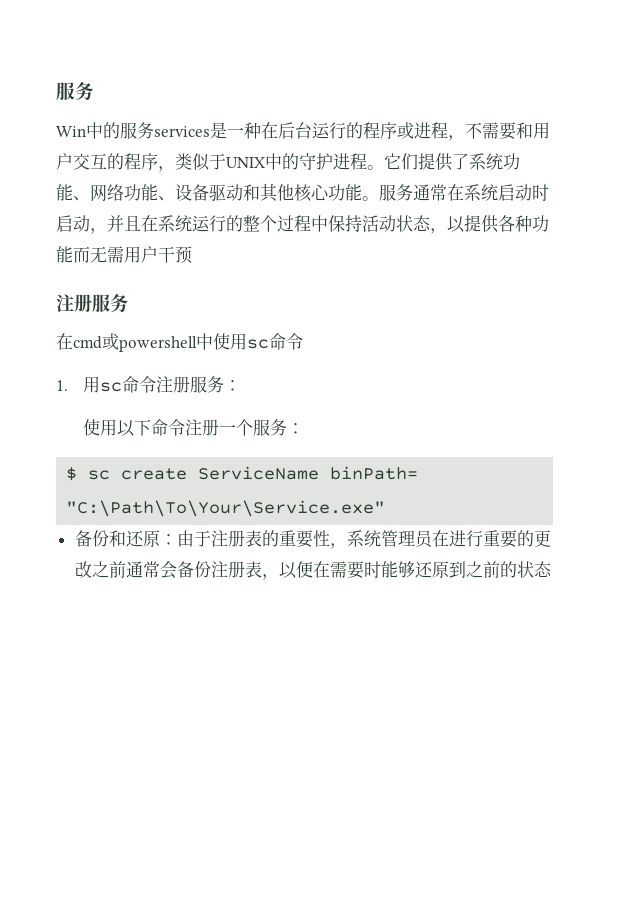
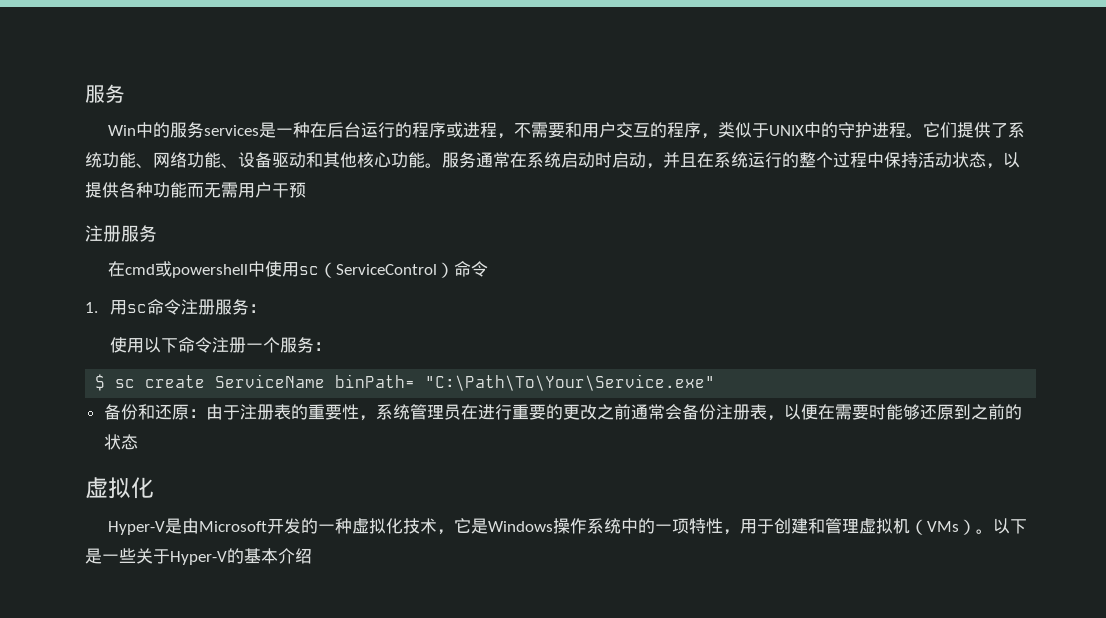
- 在cmd或powershell中使用sc命令
+ 在cmd或powershell中使用sc（ServiceControl）命令
  备份和还原：由于注册表的重要性，系统管理员在进行重要的更改之前通常会备份注册表，以便在需要时能够还原到之前的状态
+ 虚拟化
+ Hyper-V是由Microsoft开发的一种虚拟化技术，它是Windows操作系统中的一项特性，用于创建和管理虚拟机（VMs）。以下是一些关于Hyper-V的基本介绍

